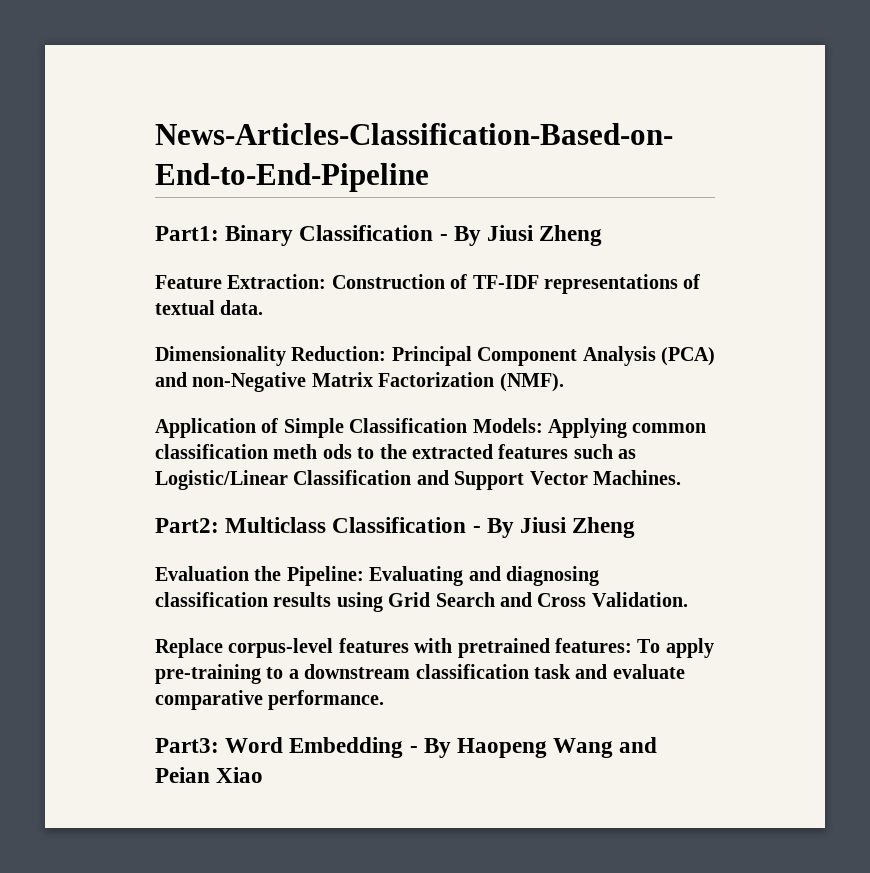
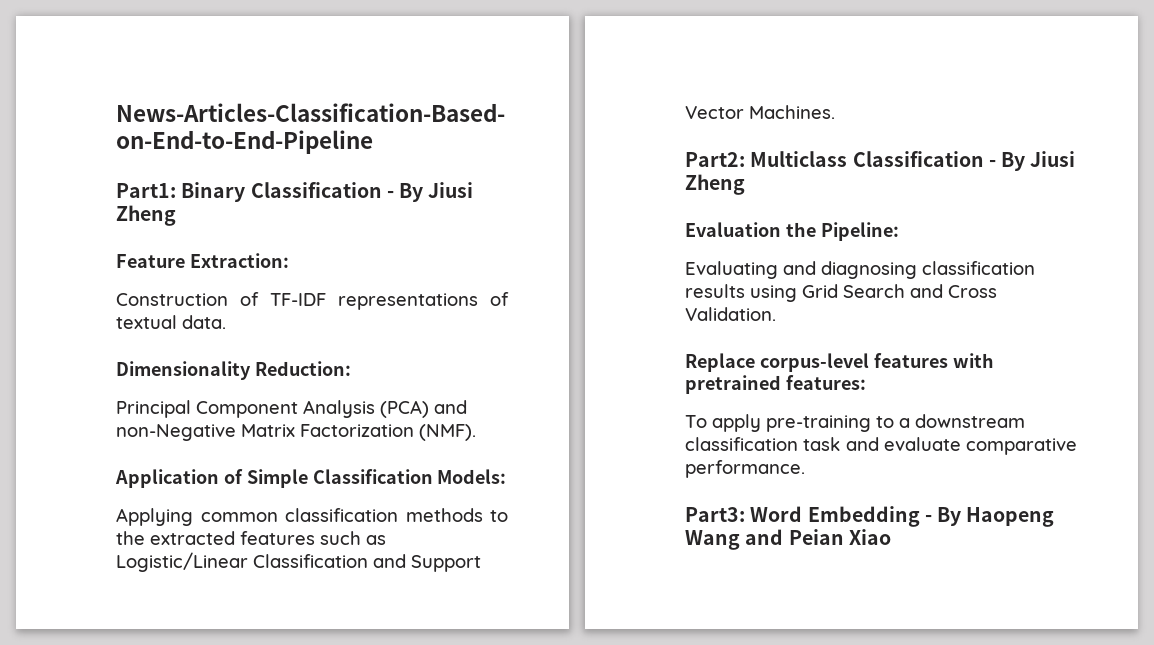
- Feature Extraction: Construction of TF-IDF representations of textual data.
+ Feature Extraction:
+ Construction of TF-IDF representations of textual data.
- Dimensionality Reduction: Principal Component Analysis (PCA) and non-Negative Matrix Factorization (NMF).
+ Dimensionality Reduction:
+ Principal Component Analysis (PCA) and non-Negative Matrix Factorization (NMF).
- Application of Simple Classification Models: Applying common classification meth ods to the extracted features such as Logistic/Linear Classification and Support Vector Machines.
+ Application of Simple Classification Models:
+ Applying common classification methods to the extracted features such as Logistic/Linear Classification and Support Vector Machines.
- Evaluation the Pipeline: Evaluating and diagnosing classification results using Grid Search and Cross Validation.
+ Evaluation the Pipeline:
+ Evaluating and diagnosing classification results using Grid Search and Cross Validation.
- Replace corpus-level features with pretrained features: To apply pre-training to a downstream classification task and evaluate comparative performance.
+ Replace corpus-level features with pretrained features:
+ To apply pre-training to a downstream classification task and evaluate comparative performance.

